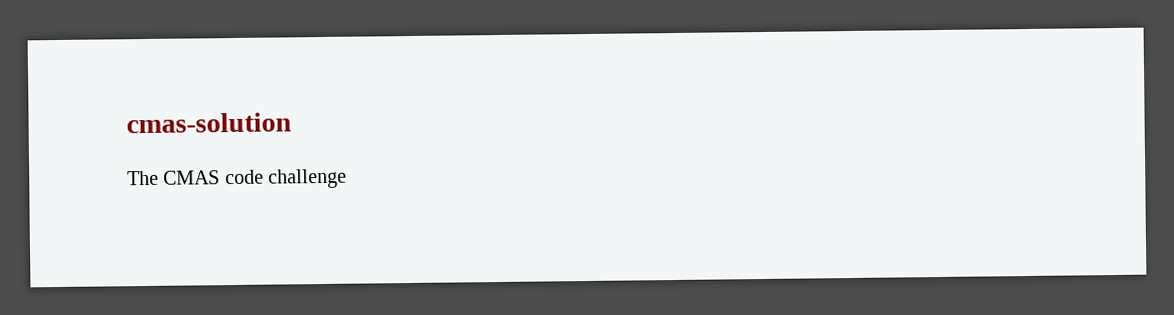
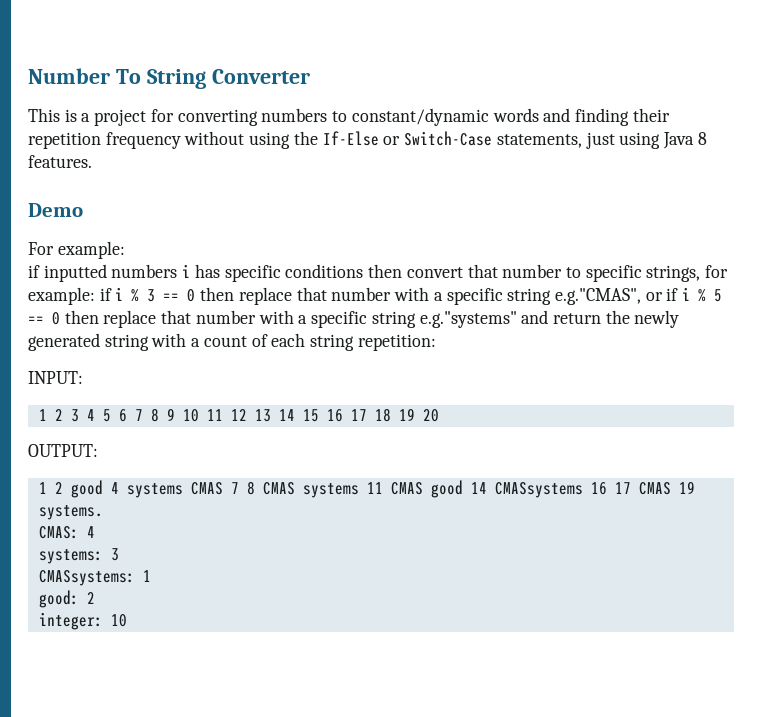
- cmas-solution
- The CMAS code challenge
+ Number To String Converter
+ This is a project for converting numbers to constant/dynamic words and finding their repetition frequency without using the If-Else or Switch-Case statements, just using Java 8 features.
+ Demo
+ For example:
+ if inputted numbers i has specific conditions then convert that number to specific strings, for example: if i % 3 == 0 then replace that number with a specific string e.g."CMAS", or if i % 5 == 0 then replace that number with a specific string e.g."systems" and return the newly generated string with a count of each string repetition:
+ INPUT:
+ 1 2 3 4 5 6 7 8 9 10 11 12 13 14 15 16 17 18 19 20
+ OUTPUT:
+ 1 2 good 4 systems CMAS 7 8 CMAS systems 11 CMAS good 14 CMASsystems 16 17 CMAS 19 systems.
+ CMAS: 4
+ systems: 3
+ CMASsystems: 1
+ good: 2
+ integer: 10

